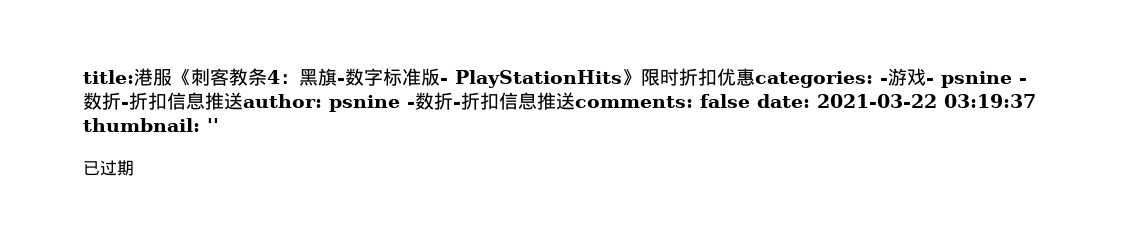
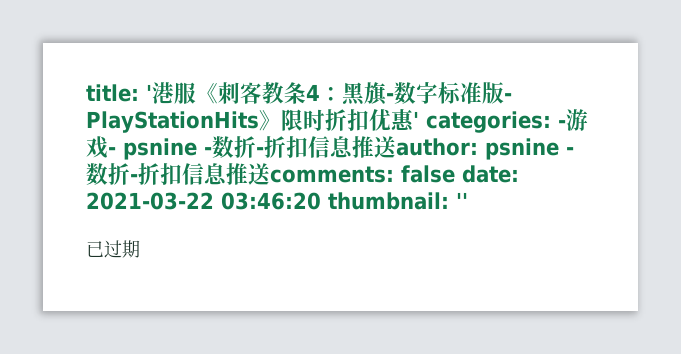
- title:港服《刺客教条4：黑旗-数字标准版- PlayStationHits》限时折扣优惠categories: -游戏- psnine -数折-折扣信息推送author: psnine -数折-折扣信息推送comments: false date: 2021-03-22 03:19:37 thumbnail: ''
+ title: '港服《刺客教条4：黑旗-数字标准版- PlayStationHits》限时折扣优惠' categories: -游戏- psnine -数折-折扣信息推送author: psnine -数折-折扣信息推送comments: false date: 2021-03-22 03:46:20 thumbnail: ''

